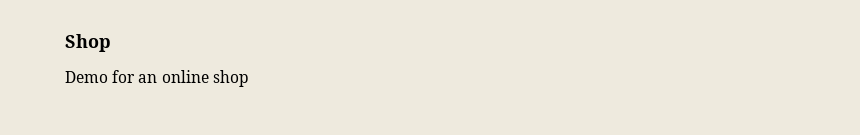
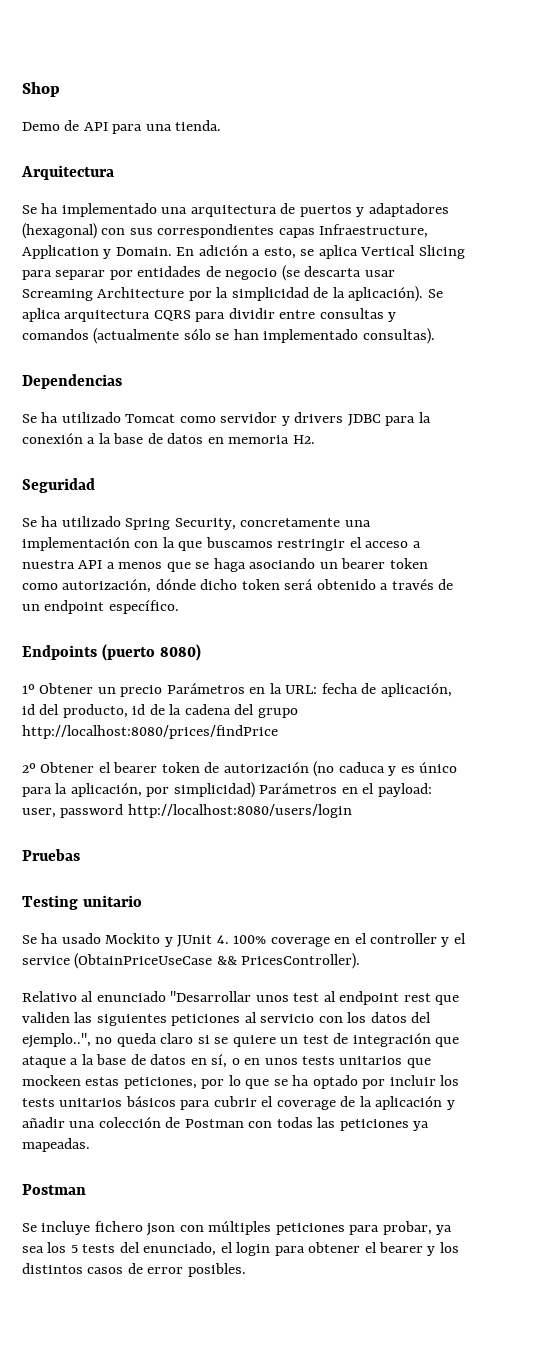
- Demo for an online shop
+ Demo de API para una tienda.
+ Arquitectura
+ Se ha implementado una arquitectura de puertos y adaptadores (hexagonal) con sus correspondientes capas Infraestructure, Application y Domain. En adición a esto, se aplica Vertical Slicing para separar por entidades de negocio (se descarta usar Screaming Architecture por la simplicidad de la aplicación). Se aplica arquitectura CQRS para dividir entre consultas y comandos (actualmente sólo se han implementado consultas).
+ Dependencias
+ Se ha utilizado Tomcat como servidor y drivers JDBC para la conexión a la base de datos en memoria H2.
+ Seguridad
+ Se ha utilizado Spring Security, concretamente una implementación con la que buscamos restringir el acceso a nuestra API a menos que se haga asociando un bearer token como autorización, dónde dicho token será obtenido a través de un endpoint específico.
+ Endpoints (puerto 8080)
+ 1º Obtener un precio Parámetros en la URL: fecha de aplicación, id del producto, id de la cadena del grupo http://localhost:8080/prices/findPrice
+ 2º Obtener el bearer token de autorización (no caduca y es único para la aplicación, por simplicidad) Parámetros en el payload: user, password http://localhost:8080/users/login
+ Pruebas
+ Testing unitario
+ Se ha usado Mockito y JUnit 4. 100% coverage en el controller y el service (ObtainPriceUseCase && PricesController).
+ Relativo al enunciado "Desarrollar unos test al endpoint rest que validen las siguientes peticiones al servicio con los datos del ejemplo..", no queda claro si se quiere un test de integración que ataque a la base de datos en sí, o en unos tests unitarios que mockeen estas peticiones, por lo que se ha optado por incluir los tests unitarios básicos para cubrir el coverage de la aplicación y añadir una colección de Postman con todas las peticiones ya mapeadas.
+ Postman
+ Se incluye fichero json con múltiples peticiones para probar, ya sea los 5 tests del enunciado, el login para obtener el bearer y los distintos casos de error posibles.

